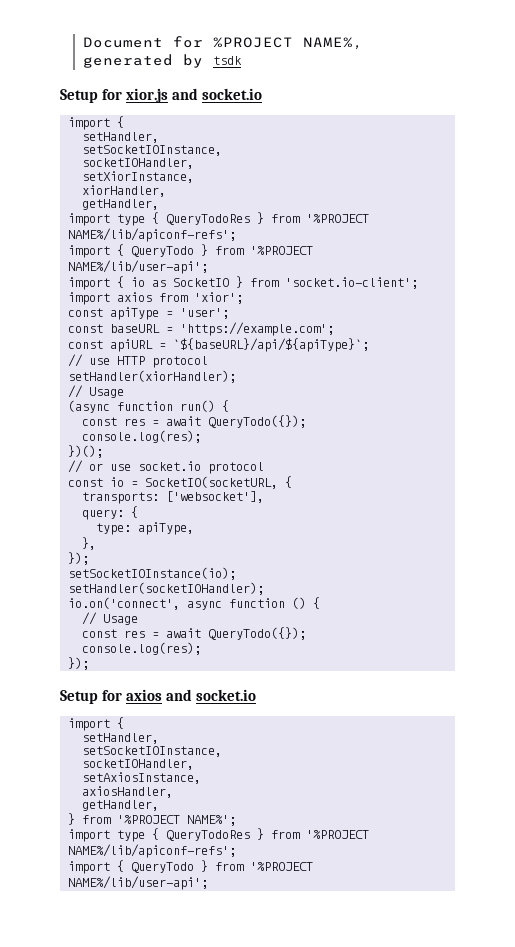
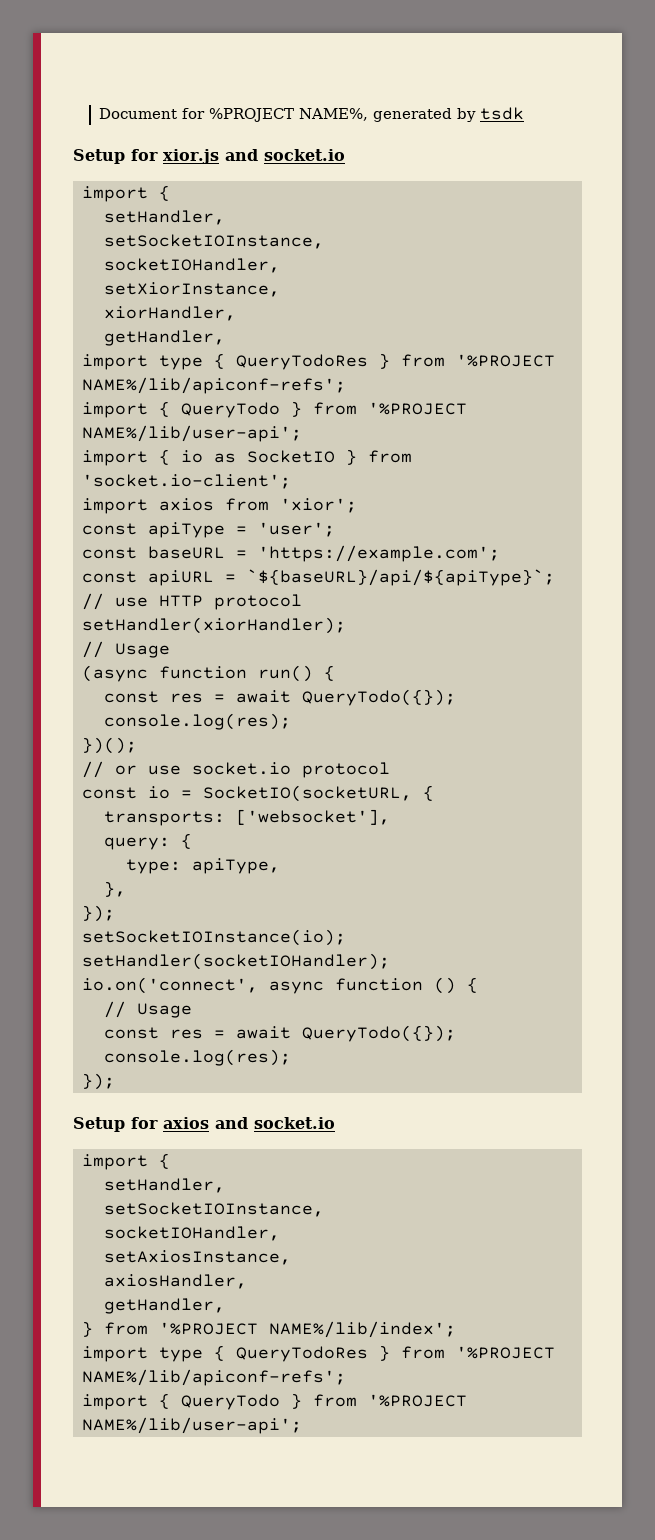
- } from '%PROJECT NAME%';
+ } from '%PROJECT NAME%/lib/index';

